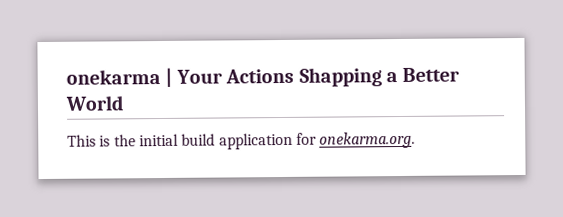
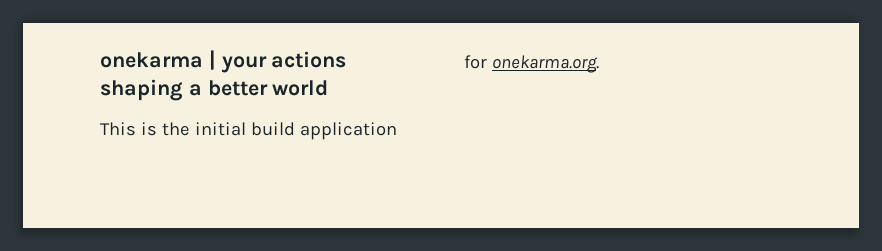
- onekarma | Your Actions Shapping a Better World
+ onekarma | your actions shaping a better world

